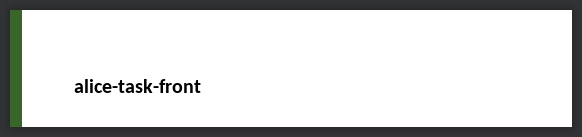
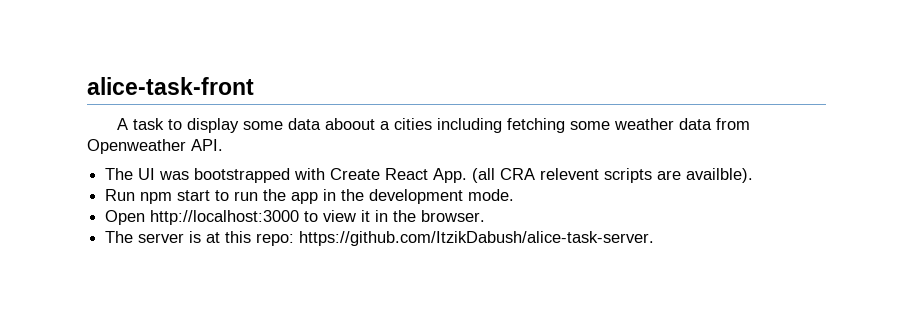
+ A task to display some data aboout a cities including fetching some weather data from Openweather API.
+ The UI was bootstrapped with Create React App. (all CRA relevent scripts are availble).
+ Run npm start to run the app in the development mode.
+ Open http://localhost:3000 to view it in the browser.
+ The server is at this repo: https://github.com/ItzikDabush/alice-task-server.

